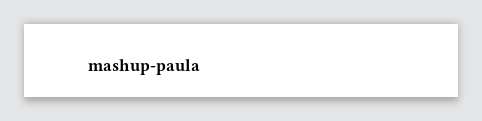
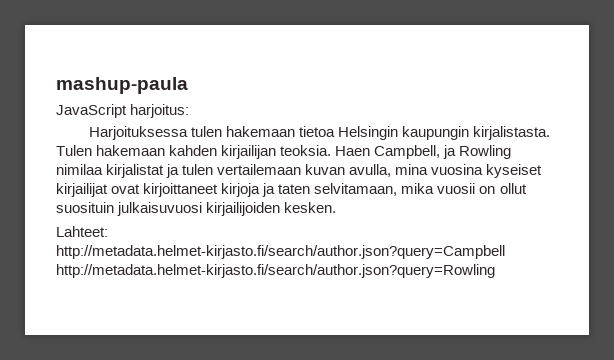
+ JavaScript harjoitus:
+ Harjoituksessa tulen hakemaan tietoa Helsingin kaupungin kirjalistasta. Tulen hakemaan kahden kirjailijan teoksia. Haen Campbell, ja Rowling nimilaa kirjalistat ja tulen vertailemaan kuvan avulla, mina vuosina kyseiset kirjailijat ovat kirjoittaneet kirjoja ja taten selvitamaan, mika vuosii on ollut suosituin julkaisuvuosi kirjailijoiden kesken.
+ Lahteet: http://metadata.helmet-kirjasto.fi/search/author.json?query=Campbell http://metadata.helmet-kirjasto.fi/search/author.json?query=Rowling

